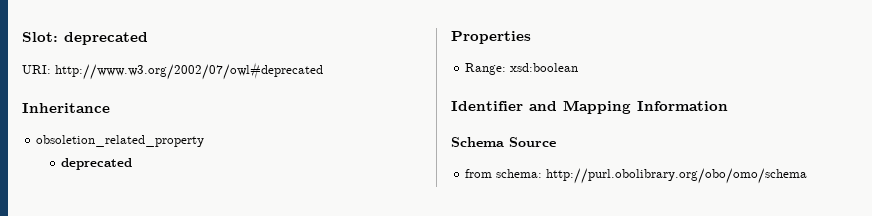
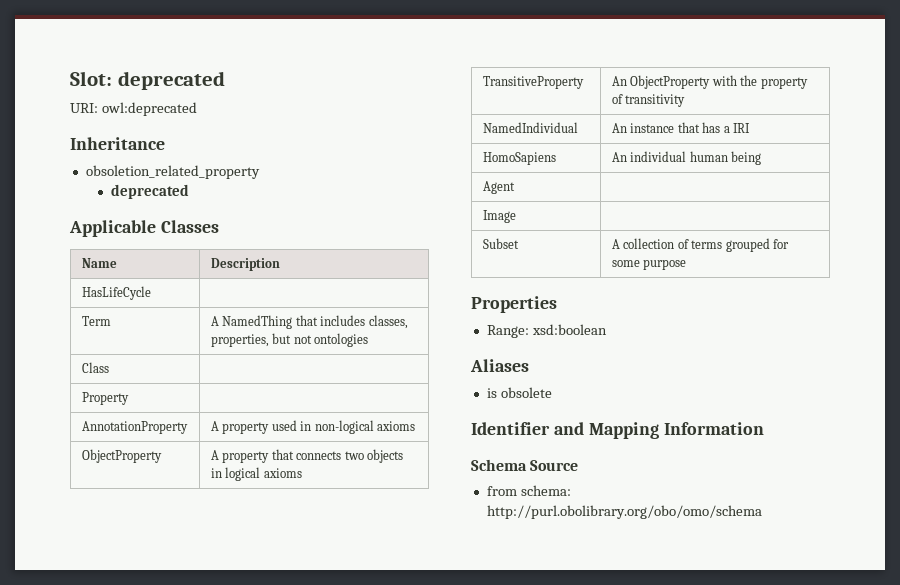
- URI: http://www.w3.org/2002/07/owl#deprecated
+ URI: owl:deprecated
+ Applicable Classes
+ Name | Description
+ HasLifeCycle |
+ Term | A NamedThing that includes classes, properties, but not ontologies
+ Class |
+ Property |
+ AnnotationProperty | A property used in non-logical axioms
+ ObjectProperty | A property that connects two objects in logical axioms
+ TransitiveProperty | An ObjectProperty with the property of transitivity
+ NamedIndividual | An instance that has a IRI
+ HomoSapiens | An individual human being
+ Agent |
+ Image |
+ Subset | A collection of terms grouped for some purpose
+ Aliases
+ is obsolete

